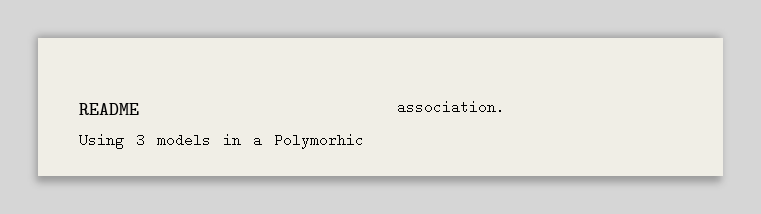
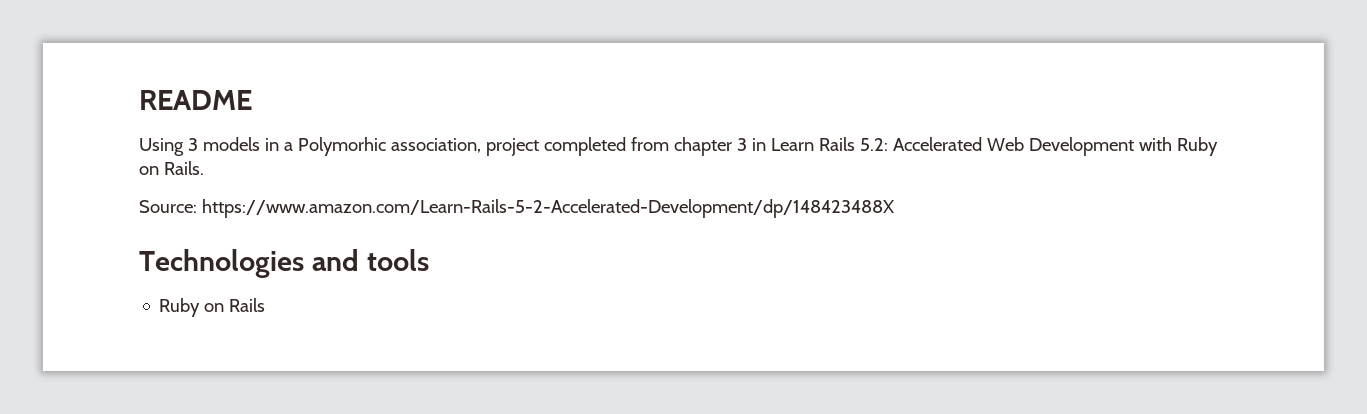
- Using 3 models in a Polymorhic association.
+ Using 3 models in a Polymorhic association, project completed from chapter 3 in Learn Rails 5.2: Accelerated Web Development with Ruby on Rails.
+ Source: https://www.amazon.com/Learn-Rails-5-2-Accelerated-Development/dp/148423488X
+ Technologies and tools
+ Ruby on Rails

